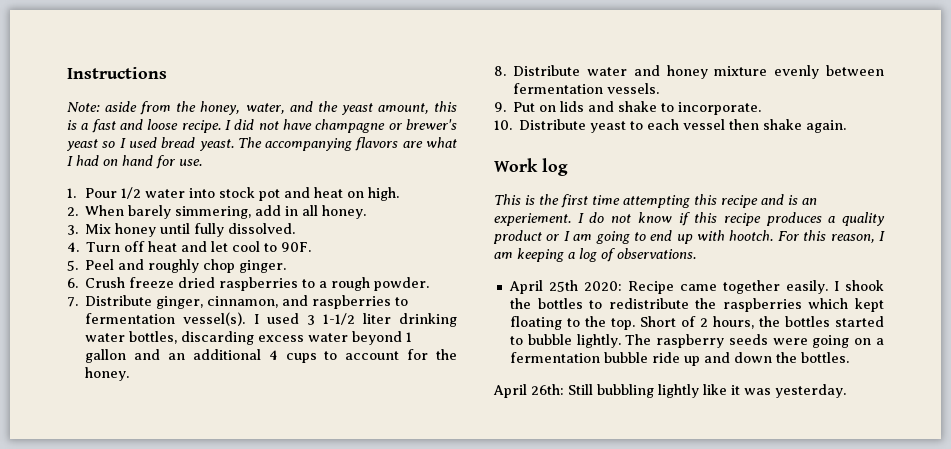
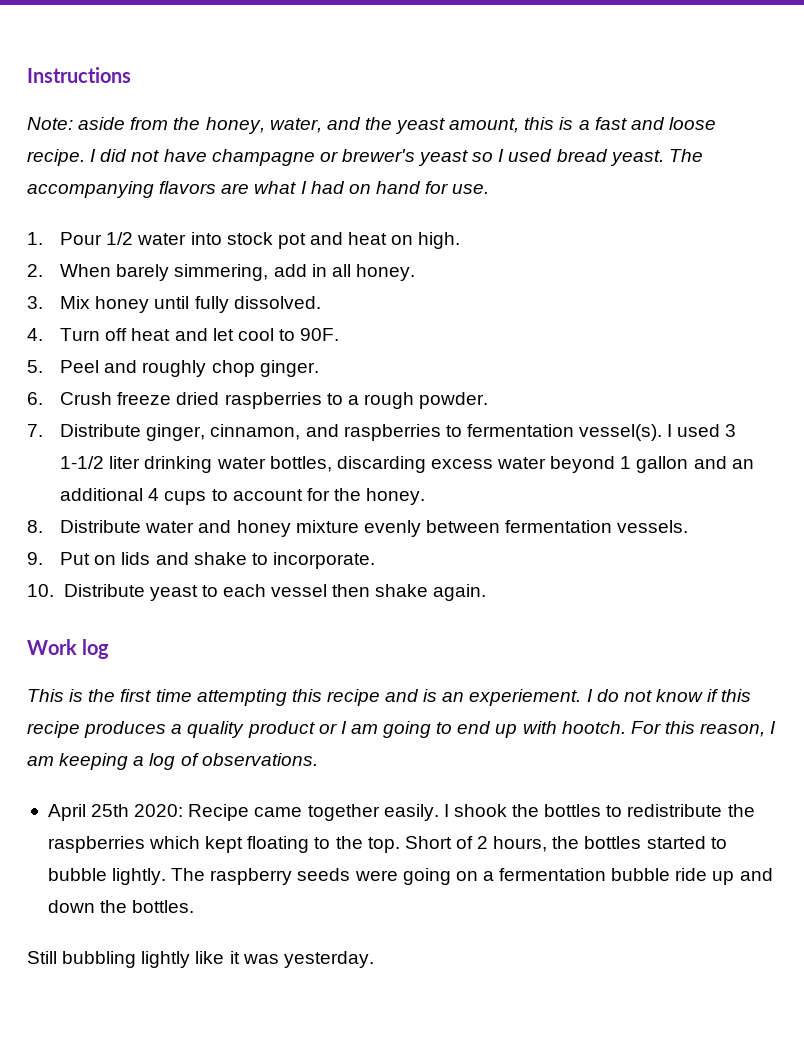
- April 26th: Still bubbling lightly like it was yesterday.
+ Still bubbling lightly like it was yesterday.

